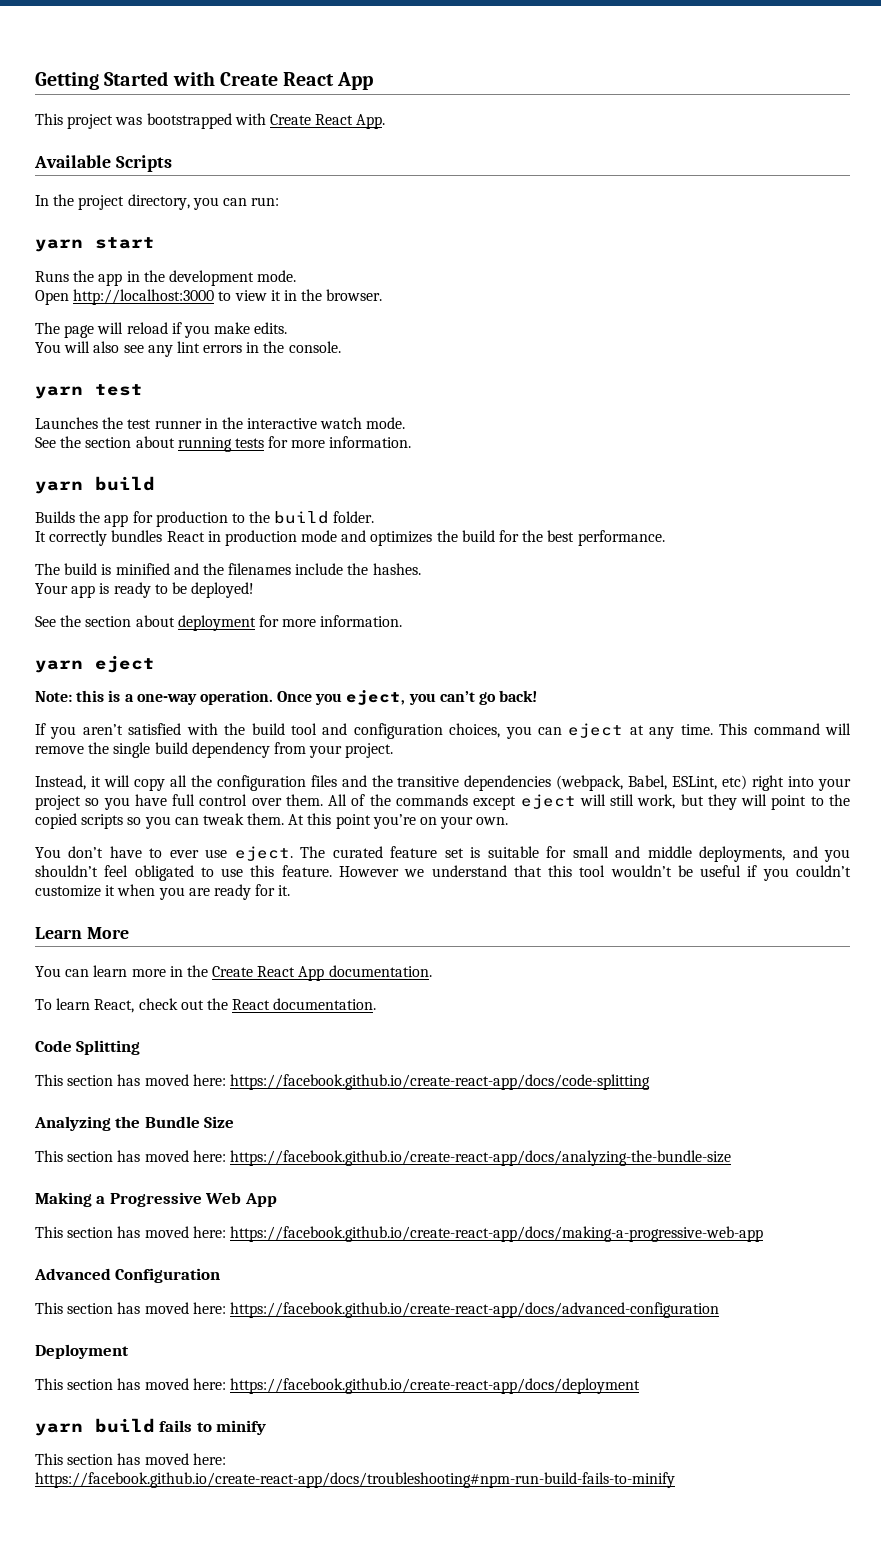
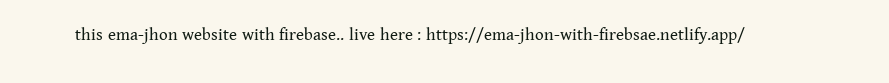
- Getting Started with Create React App
- This project was bootstrapped with Create React App.
- Available Scripts
- In the project directory, you can run:
- yarn start
- Runs the app in the development mode.
- Open http://localhost:3000 to view it in the browser.
- The page will reload if you make edits.
- You will also see any lint errors in the console.
- yarn test
- Launches the test runner in the interactive watch mode.
- See the section about running tests for more information.
- yarn build
- Builds the app for production to the build folder.
- It correctly bundles React in production mode and optimizes the build for the best performance.
- The build is minified and the filenames include the hashes.
- Your app is ready to be deployed!
- See the section about deployment for more information.
- yarn eject
- Note: this is a one-way operation. Once you eject, you can’t go back!
- If you aren’t satisfied with the build tool and configuration choices, you can eject at any time. This command will remove the single build dependency from your project.
- Instead, it will copy all the configuration files and the transitive dependencies (webpack, Babel, ESLint, etc) right into your project so you have full control over them. All of the commands except eject will still work, but they will point to the copied scripts so you can tweak them. At this point you’re on your own.
- You don’t have to ever use eject. The curated feature set is suitable for small and middle deployments, and you shouldn’t feel obligated to use this feature. However we understand that this tool wouldn’t be useful if you couldn’t customize it when you are ready for it.
- Learn More
- You can learn more in the Create React App documentation.
- To learn React, check out the React documentation.
- Code Splitting
- This section has moved here: https://facebook.github.io/create-react-app/docs/code-splitting
- Analyzing the Bundle Size
- This section has moved here: https://facebook.github.io/create-react-app/docs/analyzing-the-bundle-size
- Making a Progressive Web App
- This section has moved here: https://facebook.github.io/create-react-app/docs/making-a-progressive-web-app
- Advanced Configuration
- This section has moved here: https://facebook.github.io/create-react-app/docs/advanced-configuration
- Deployment
- This section has moved here: https://facebook.github.io/create-react-app/docs/deployment
- yarn build fails to minify
- This section has moved here: https://facebook.github.io/create-react-app/docs/troubleshooting#npm-run-build-fails-to-minify
+ this ema-jhon website with firebase.. live here : https://ema-jhon-with-firebsae.netlify.app/

